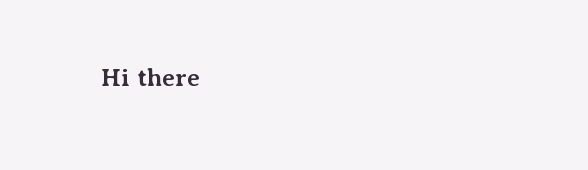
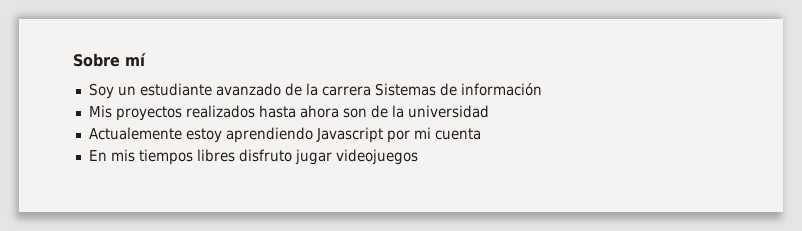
- Hi there
+ Sobre mí
+ Soy un estudiante avanzado de la carrera Sistemas de información
+ Mis proyectos realizados hasta ahora son de la universidad
+ Actualemente estoy aprendiendo Javascript por mi cuenta
+ En mis tiempos libres disfruto jugar videojuegos

